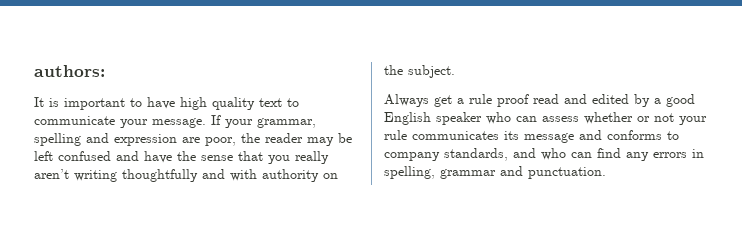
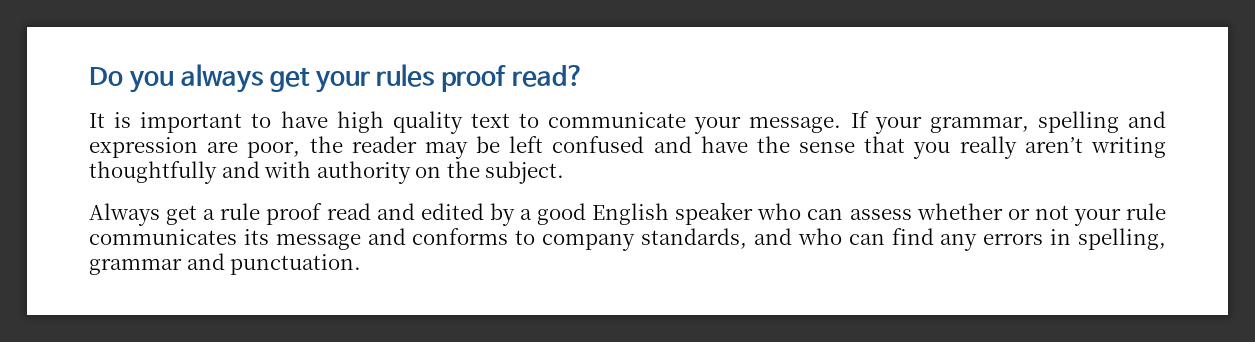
- authors:
+ Do you always get your rules proof read?

